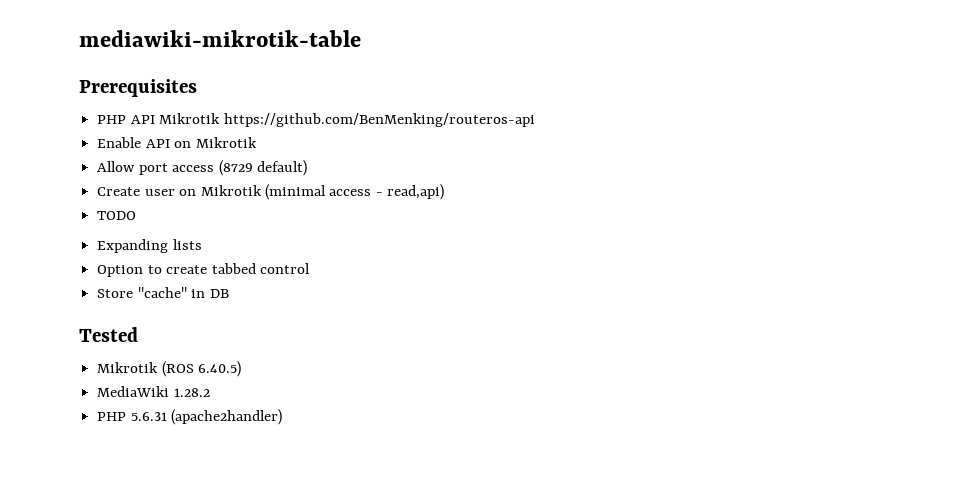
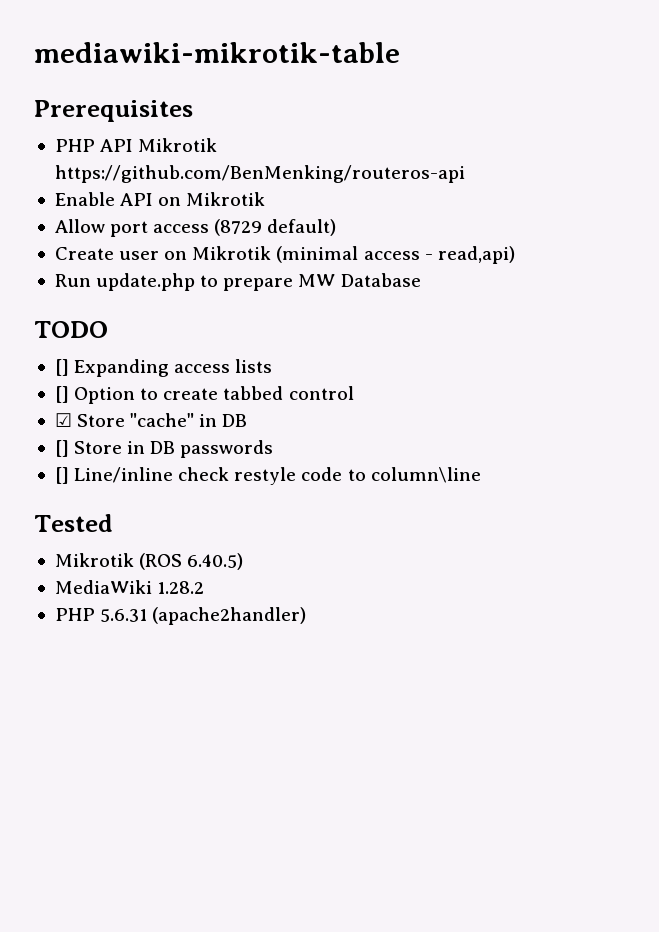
+ Run update.php to prepare MW Database
  TODO
- Expanding lists
+ [] Expanding access lists
- Option to create tabbed control
+ [] Option to create tabbed control
- Store "cache" in DB
+ ☑ Store "cache" in DB
+ [] Store in DB passwords
+ [] Line/inline check restyle code to column\line

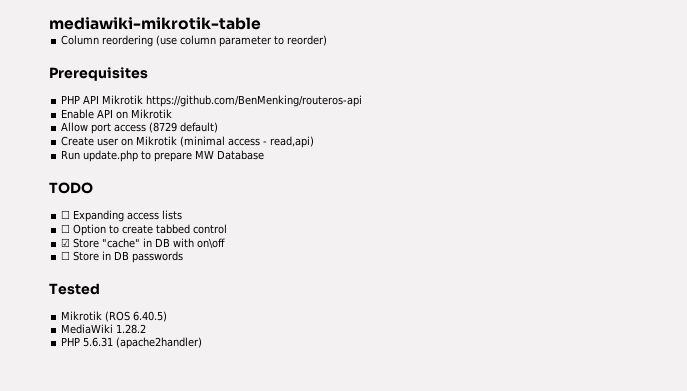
+ Column reordering (use column parameter to reorder)
- [] Expanding access lists
+ ☐ Expanding access lists
- [] Option to create tabbed control
+ ☐ Option to create tabbed control
- ☑ Store "cache" in DB
- [] Store in DB passwords
+ ☑ Store "cache" in DB with on\off
+ ☐ Store in DB passwords
- [] Line/inline check restyle code to column\line

